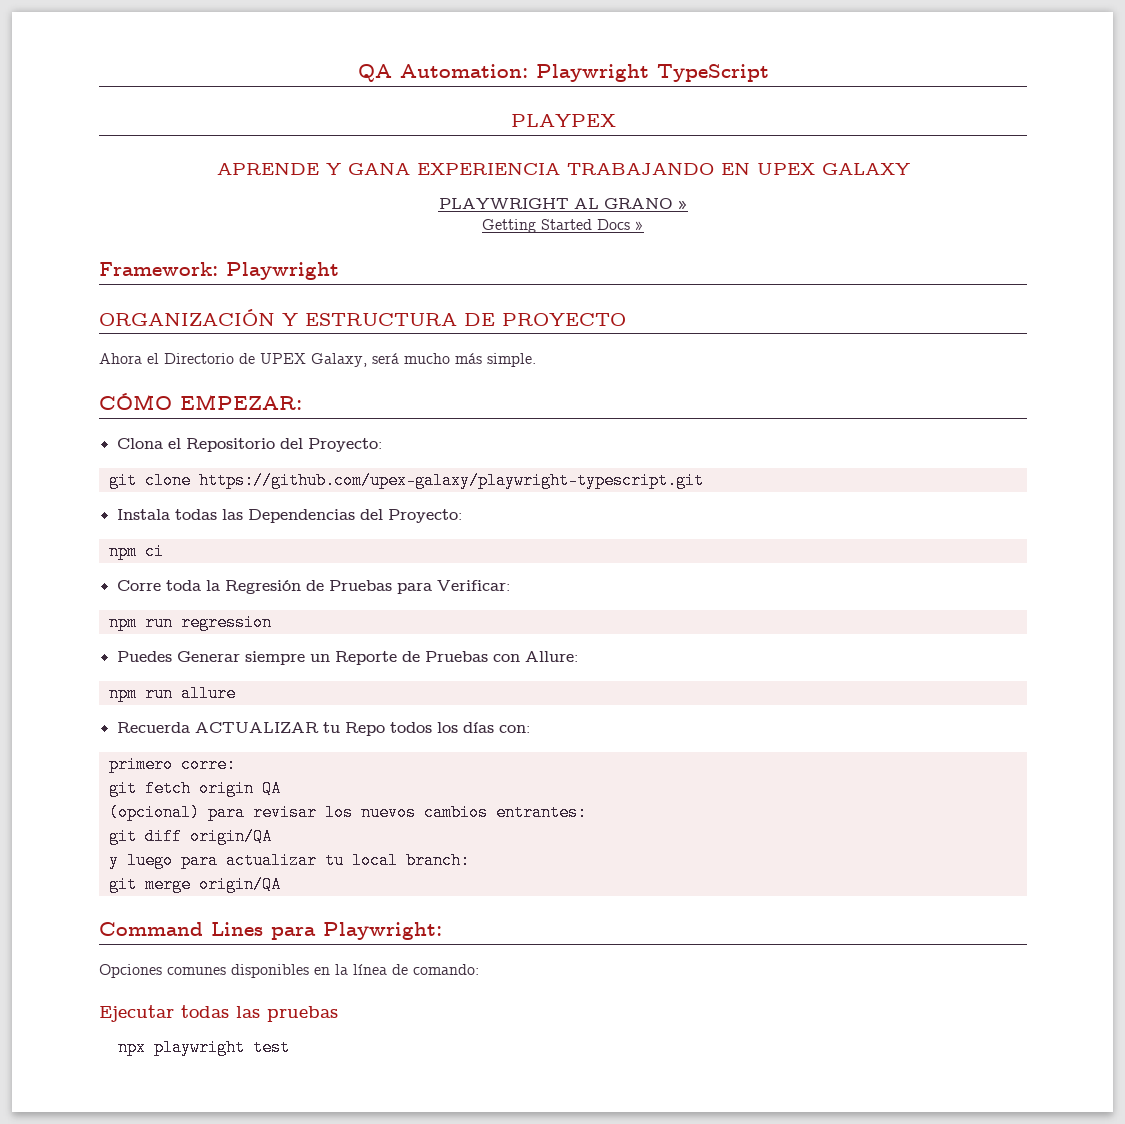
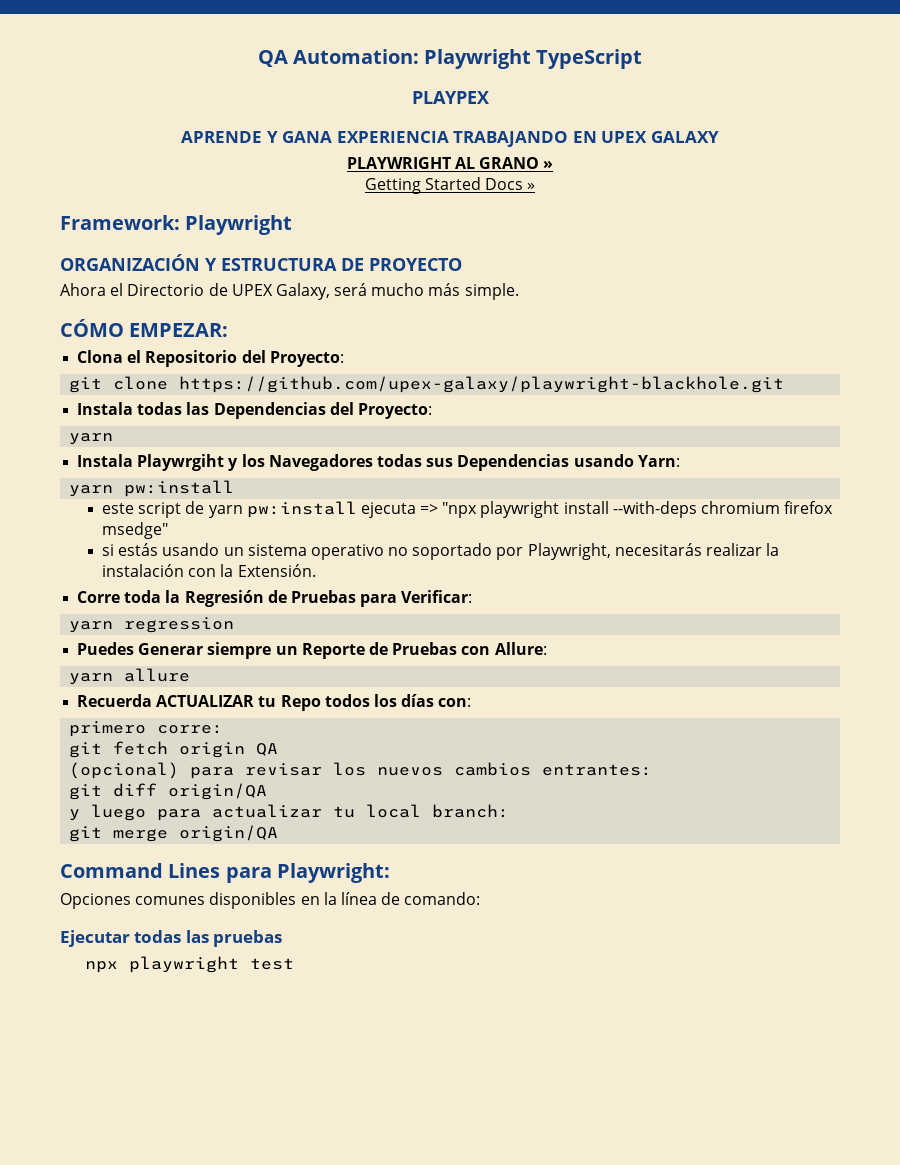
- git clone https://github.com/upex-galaxy/playwright-typescript.git
+ git clone https://github.com/upex-galaxy/playwright-blackhole.git
  Instala todas las Dependencias del Proyecto:
- npm ci
+ yarn
+ Instala Playwrgiht y los Navegadores todas sus Dependencias usando Yarn:
+ yarn pw:install
+ este script de yarn pw:install ejecuta => "npx playwright install --with-deps chromium firefox msedge"
+ si estás usando un sistema operativo no soportado por Playwright, necesitarás realizar la instalación con la Extensión.
- npm run regression
+ yarn regression
- npm run allure
+ yarn allure

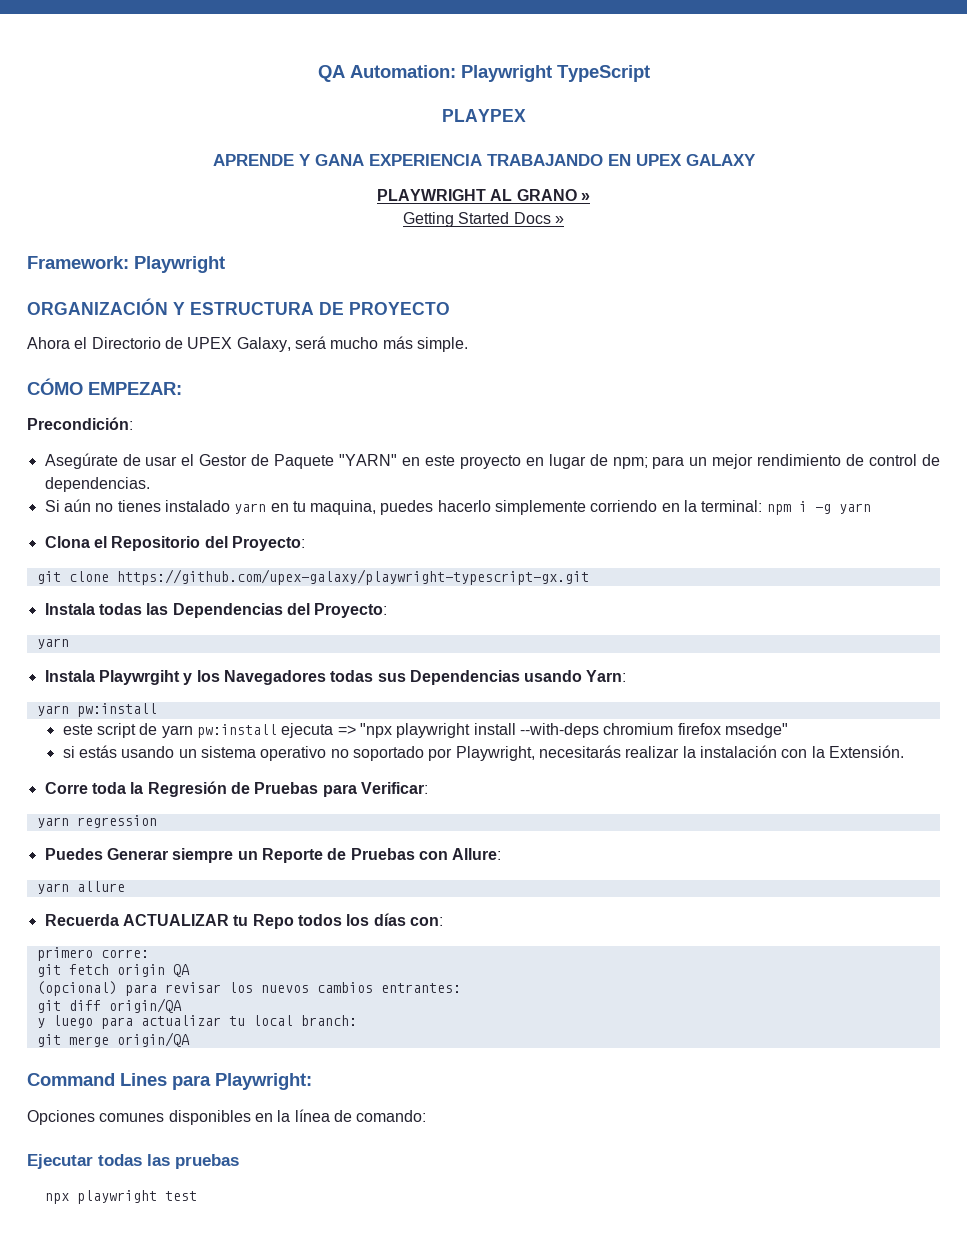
+ Precondición:
+ Asegúrate de usar el Gestor de Paquete "YARN" en este proyecto en lugar de npm; para un mejor rendimiento de control de dependencias.
+ Si aún no tienes instalado yarn en tu maquina, puedes hacerlo simplemente corriendo en la terminal: npm i -g yarn
- git clone https://github.com/upex-galaxy/playwright-blackhole.git
+ git clone https://github.com/upex-galaxy/playwright-typescript-gx.git

